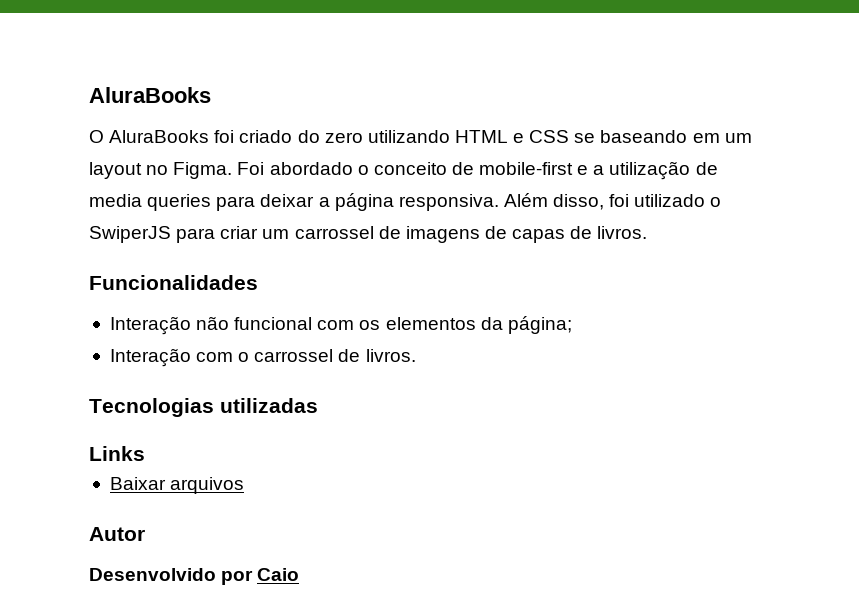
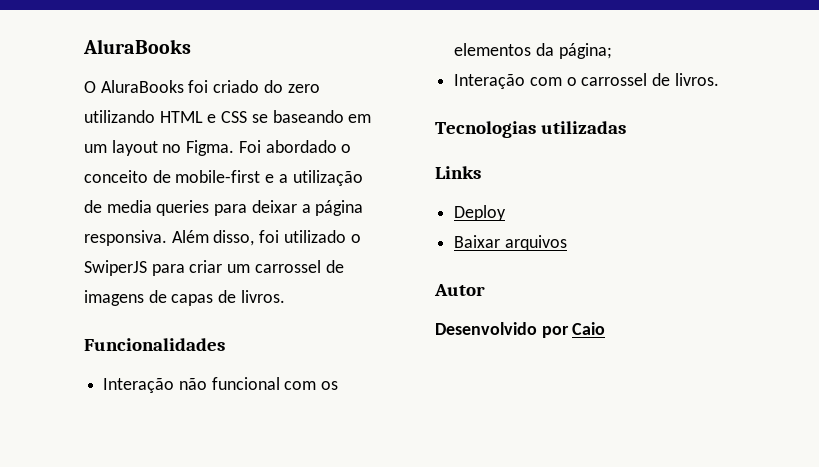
+ Deploy

